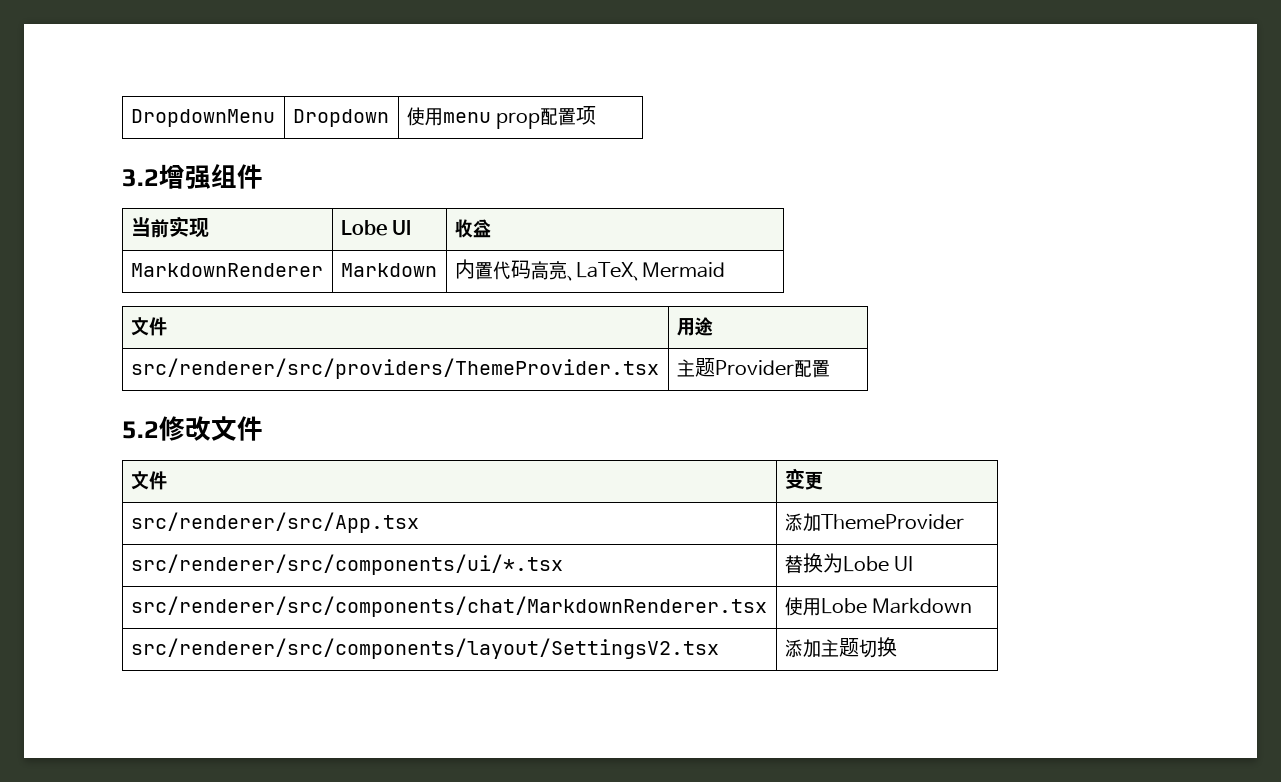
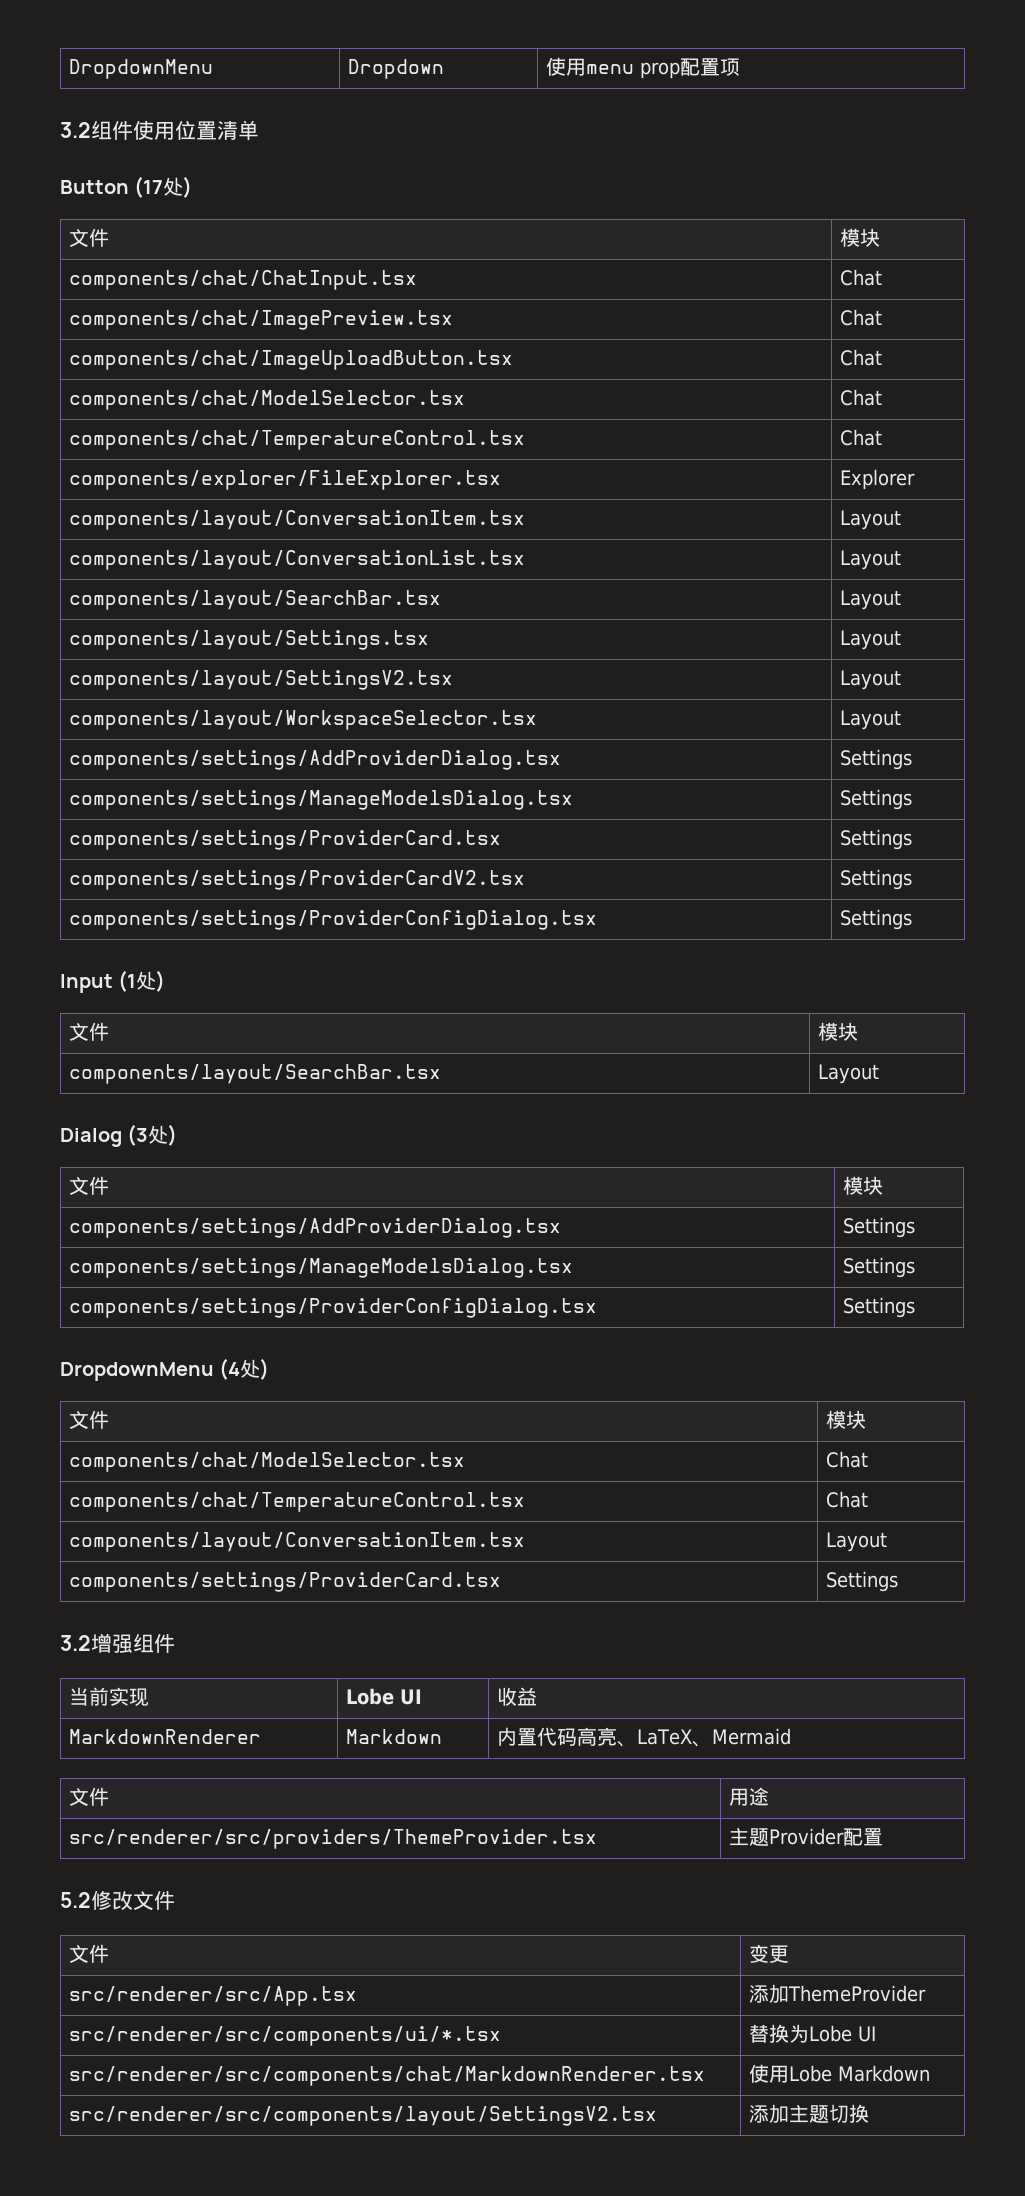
+ 3.2组件使用位置清单
+ Button (17处)
+ 文件 | 模块
+ components/chat/ChatInput.tsx | Chat
+ components/chat/ImagePreview.tsx | Chat
+ components/chat/ImageUploadButton.tsx | Chat
+ components/chat/ModelSelector.tsx | Chat
+ components/chat/TemperatureControl.tsx | Chat
+ components/explorer/FileExplorer.tsx | Explorer
+ components/layout/ConversationItem.tsx | Layout
+ components/layout/ConversationList.tsx | Layout
+ components/layout/SearchBar.tsx | Layout
+ components/layout/Settings.tsx | Layout
+ components/layout/SettingsV2.tsx | Layout
+ components/layout/WorkspaceSelector.tsx | Layout
+ components/settings/AddProviderDialog.tsx | Settings
+ components/settings/ManageModelsDialog.tsx | Settings
+ components/settings/ProviderCard.tsx | Settings
+ components/settings/ProviderCardV2.tsx | Settings
+ components/settings/ProviderConfigDialog.tsx | Settings
+ Input (1处)
+ 文件 | 模块
+ components/layout/SearchBar.tsx | Layout
+ Dialog (3处)
+ 文件 | 模块
+ components/settings/AddProviderDialog.tsx | Settings
+ components/settings/ManageModelsDialog.tsx | Settings
+ components/settings/ProviderConfigDialog.tsx | Settings
+ DropdownMenu (4处)
+ 文件 | 模块
+ components/chat/ModelSelector.tsx | Chat
+ components/chat/TemperatureControl.tsx | Chat
+ components/layout/ConversationItem.tsx | Layout
+ components/settings/ProviderCard.tsx | Settings

